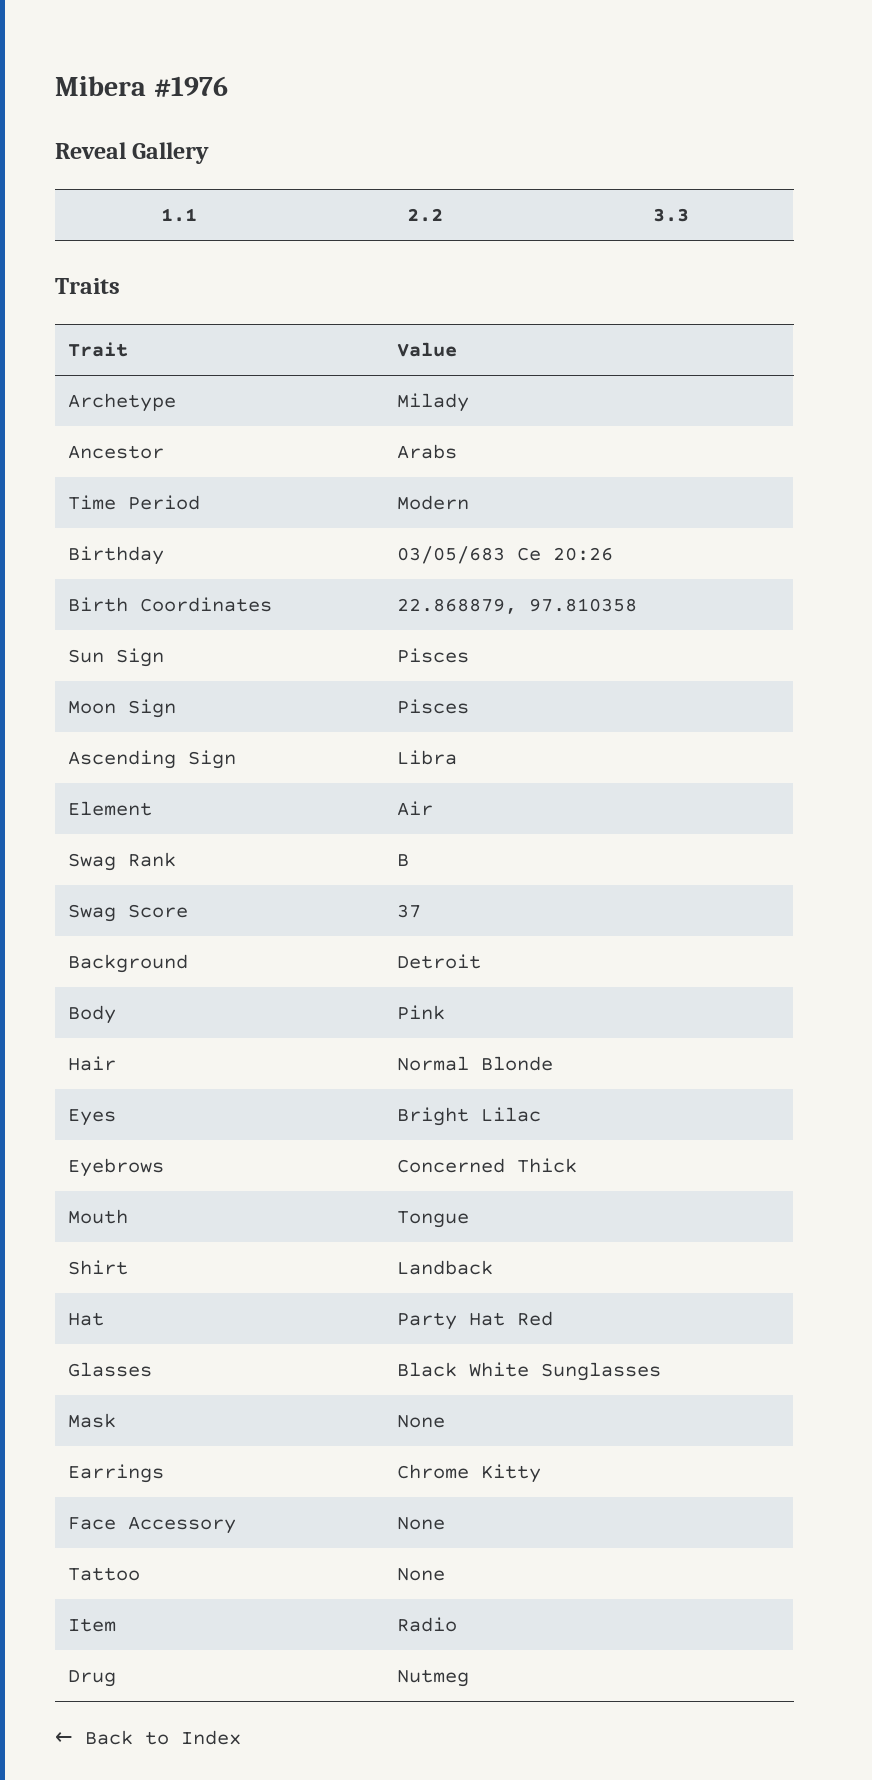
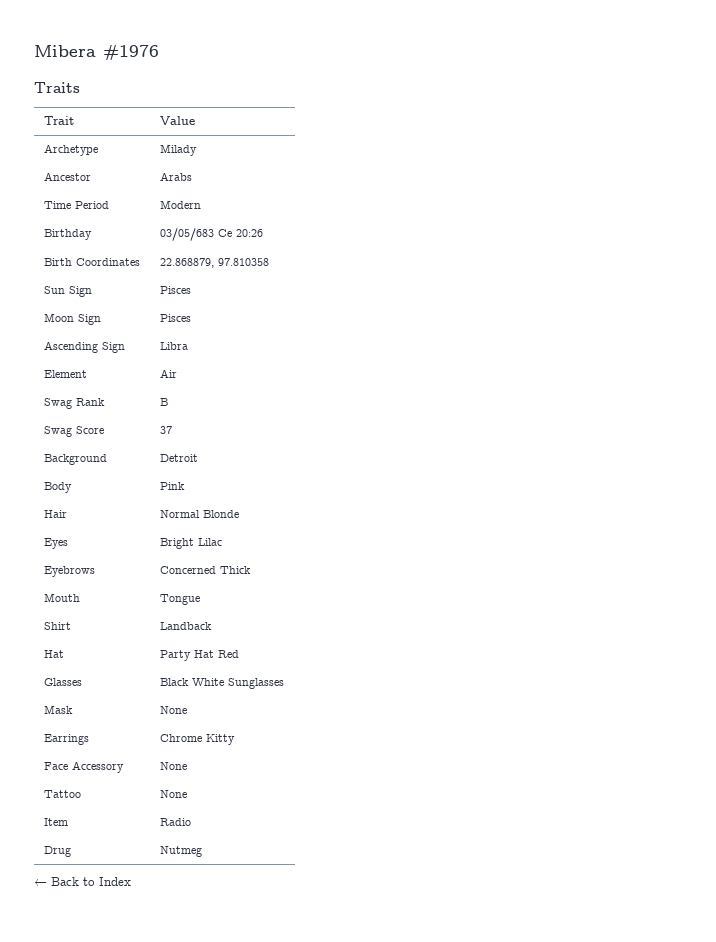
- Reveal Gallery
- 1.1 | 2.2 | 3.3

